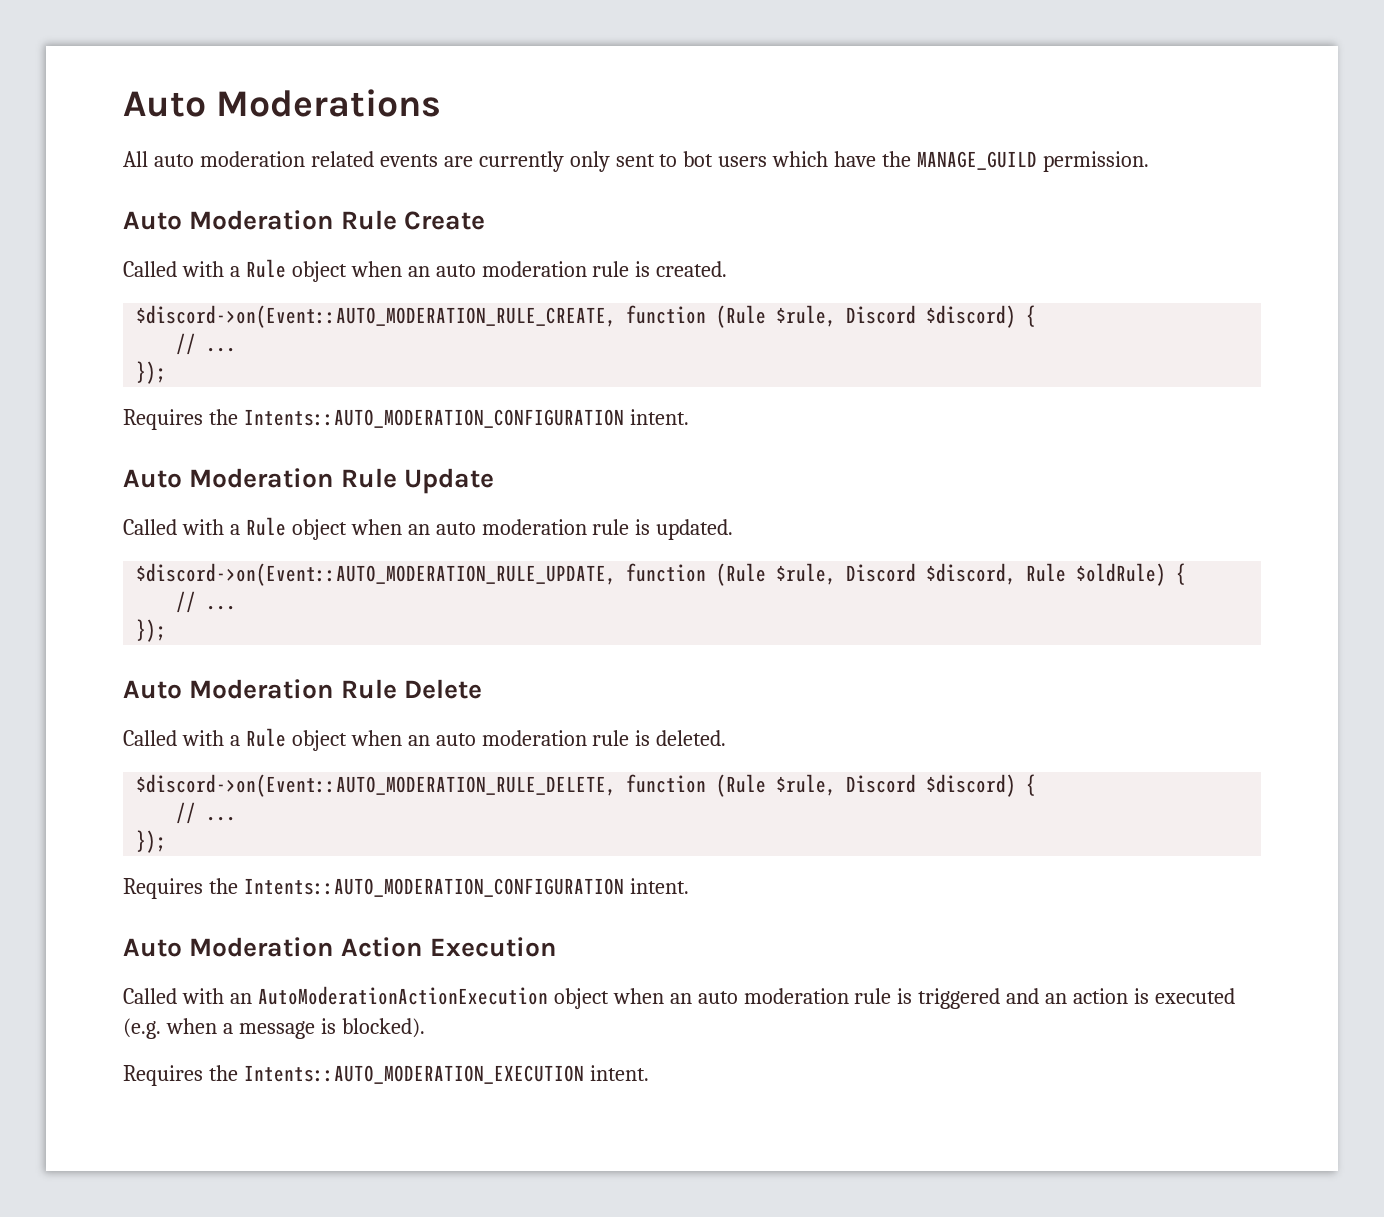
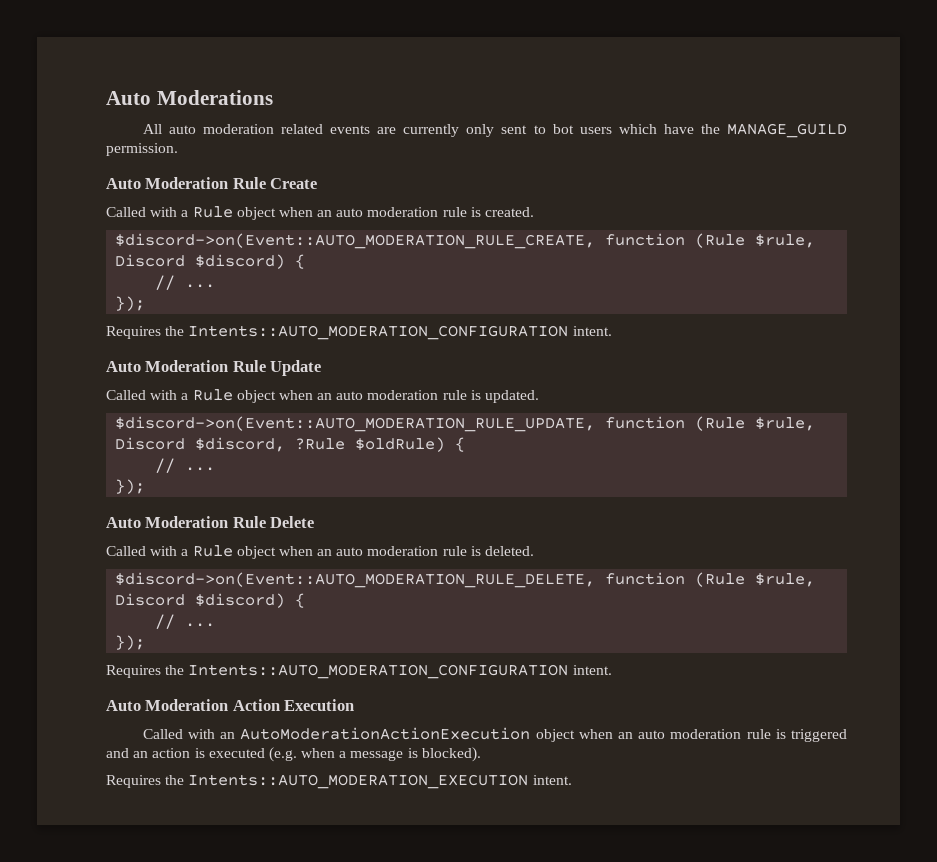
- $discord->on(Event::AUTO_MODERATION_RULE_UPDATE, function (Rule $rule, Discord $discord, Rule $oldRule) {
+ $discord->on(Event::AUTO_MODERATION_RULE_UPDATE, function (Rule $rule, Discord $discord, ?Rule $oldRule) {

